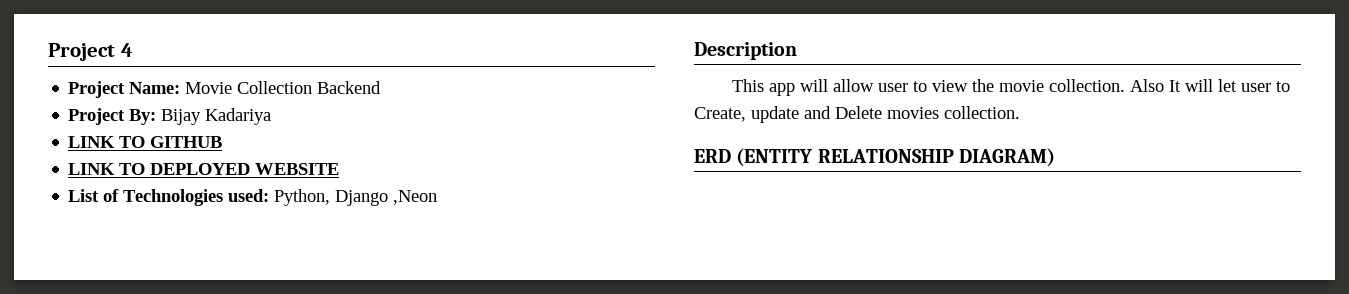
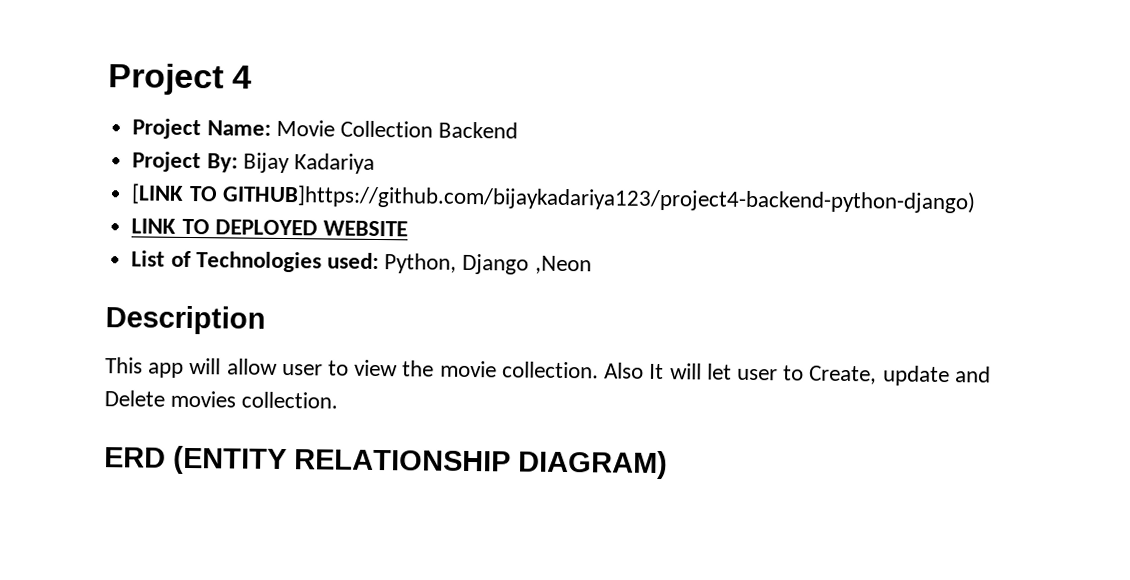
- LINK TO GITHUB
+ [LINK TO GITHUB]https://github.com/bijaykadariya123/project4-backend-python-django)

